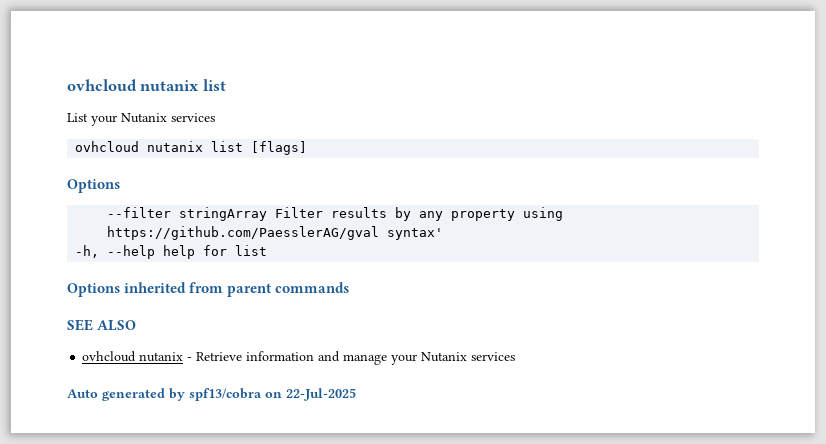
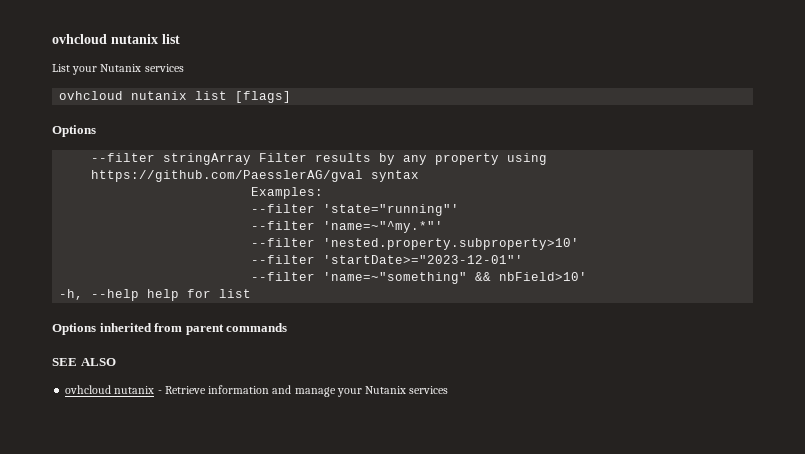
- --filter stringArray Filter results by any property using https://github.com/PaesslerAG/gval syntax'
+ --filter stringArray Filter results by any property using https://github.com/PaesslerAG/gval syntax
+ Examples:
+ --filter 'state="running"'
+ --filter 'name=~"^my.*"'
+ --filter 'nested.property.subproperty>10'
+ --filter 'startDate>="2023-12-01"'
+ --filter 'name=~"something" && nbField>10'
- Auto generated by spf13/cobra on 22-Jul-2025

